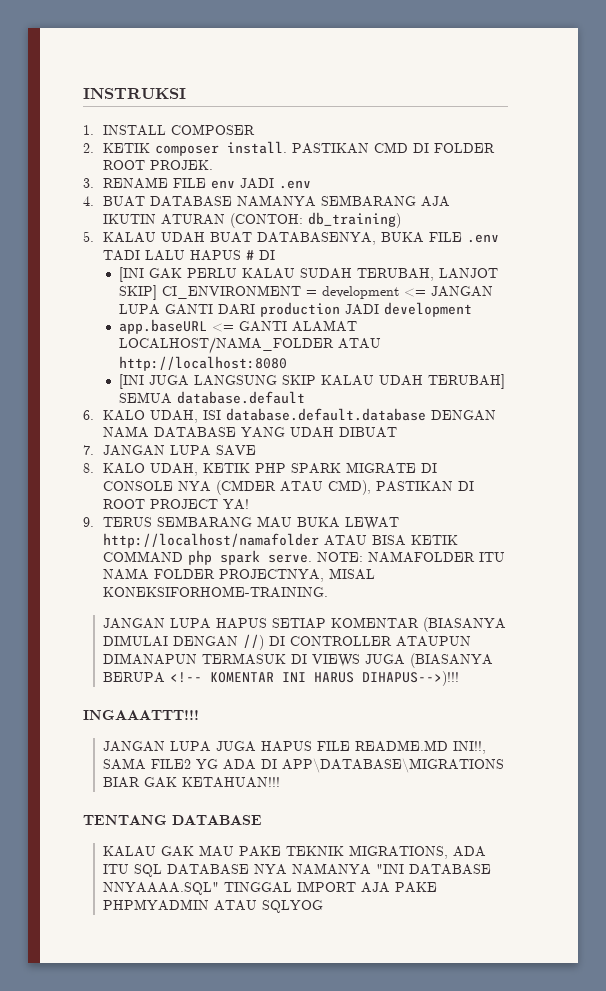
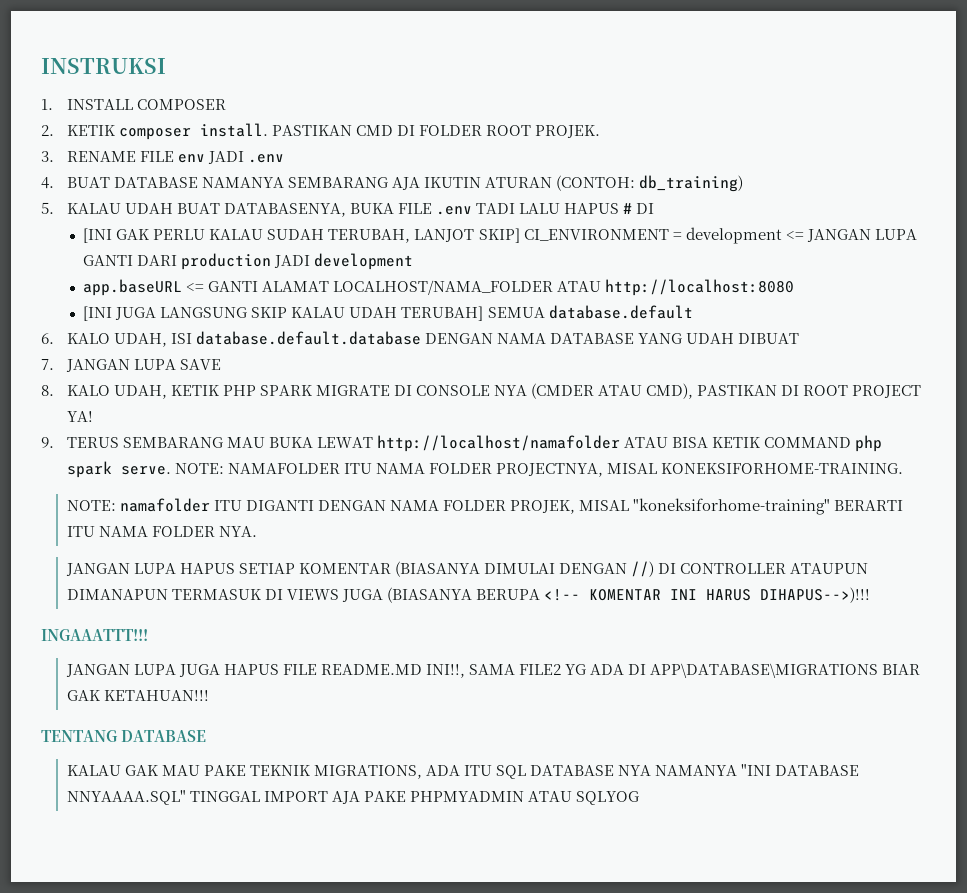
+ NOTE: namafolder ITU DIGANTI DENGAN NAMA FOLDER PROJEK, MISAL "koneksiforhome-training" BERARTI ITU NAMA FOLDER NYA.

